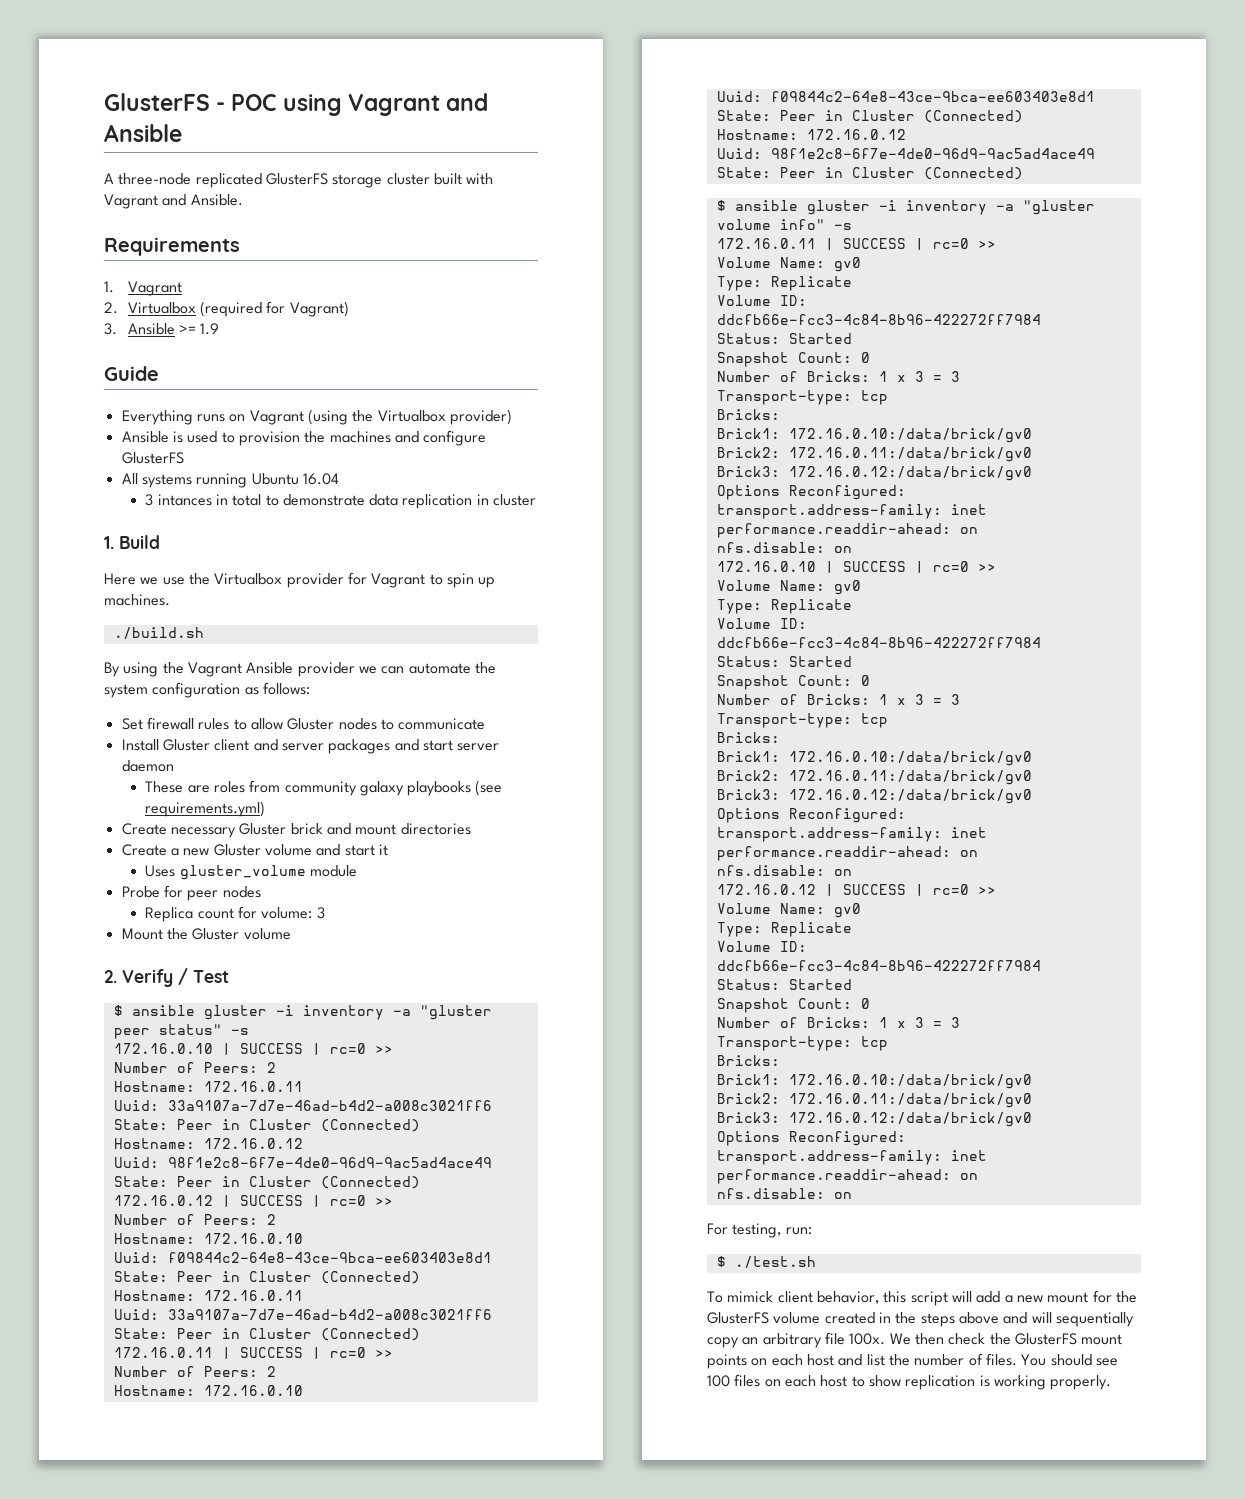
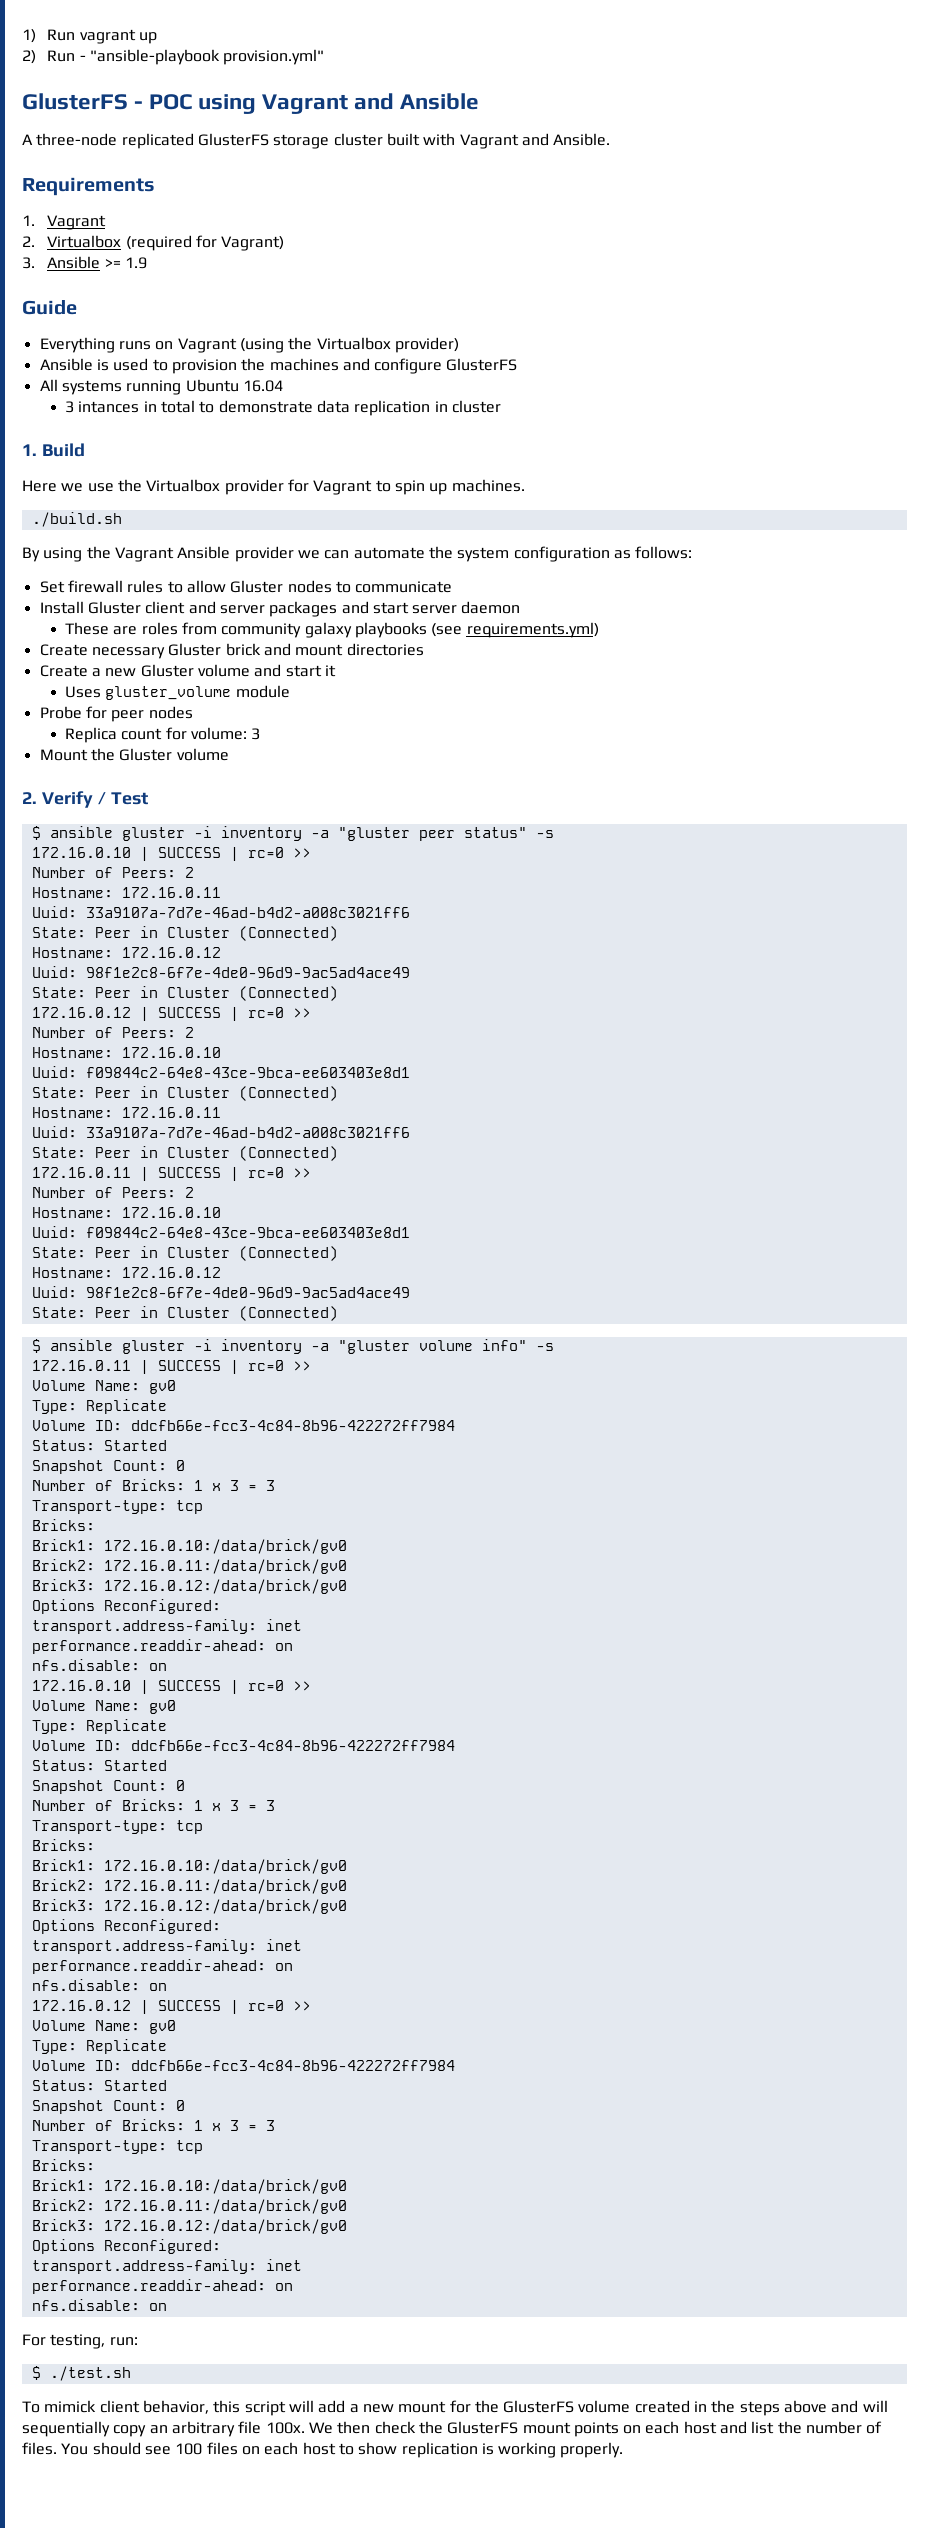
+ 1) Run vagrant up
+ 2) Run - "ansible-playbook provision.yml"

